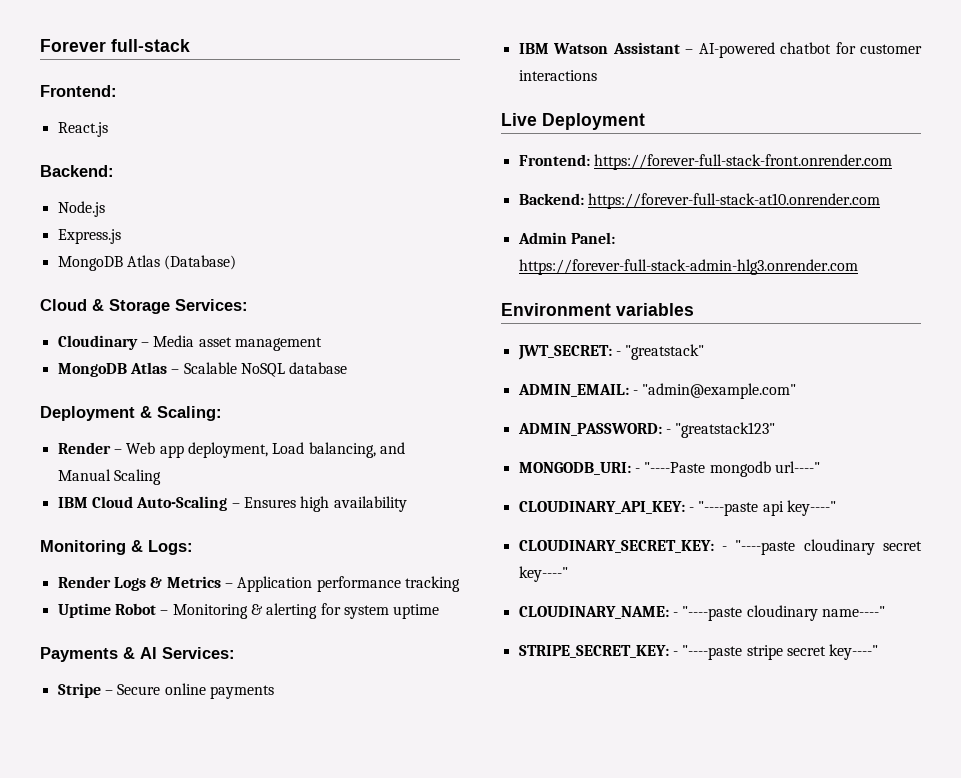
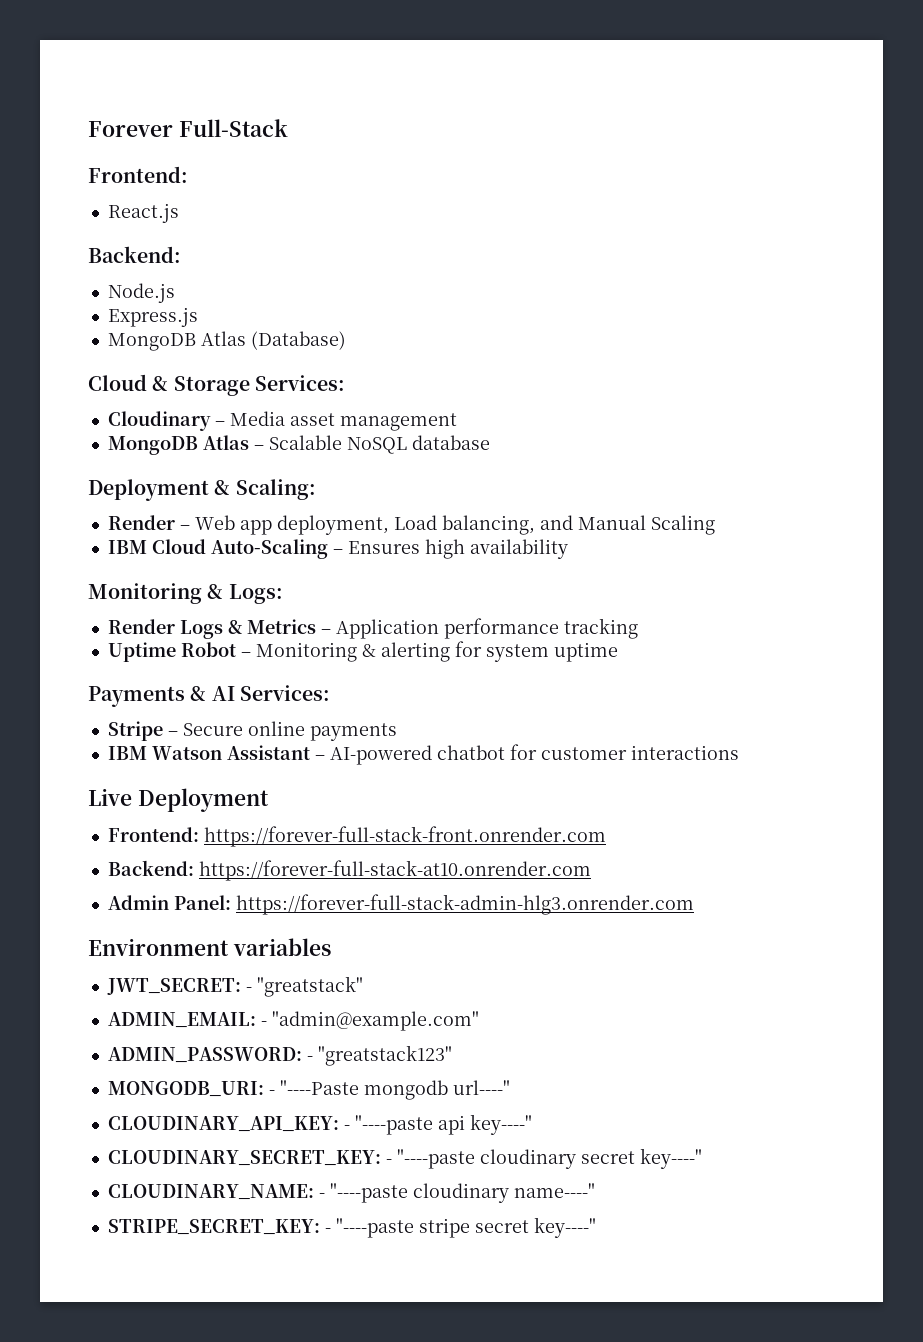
- Forever full-stack
+ Forever Full-Stack

